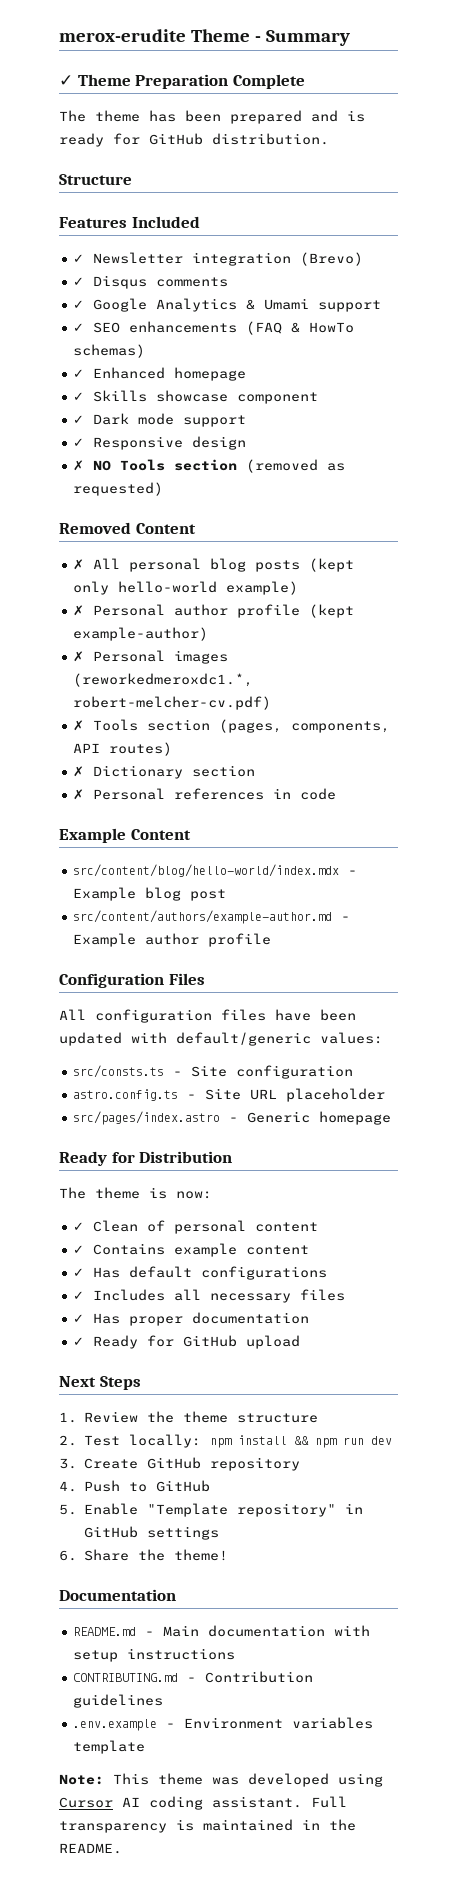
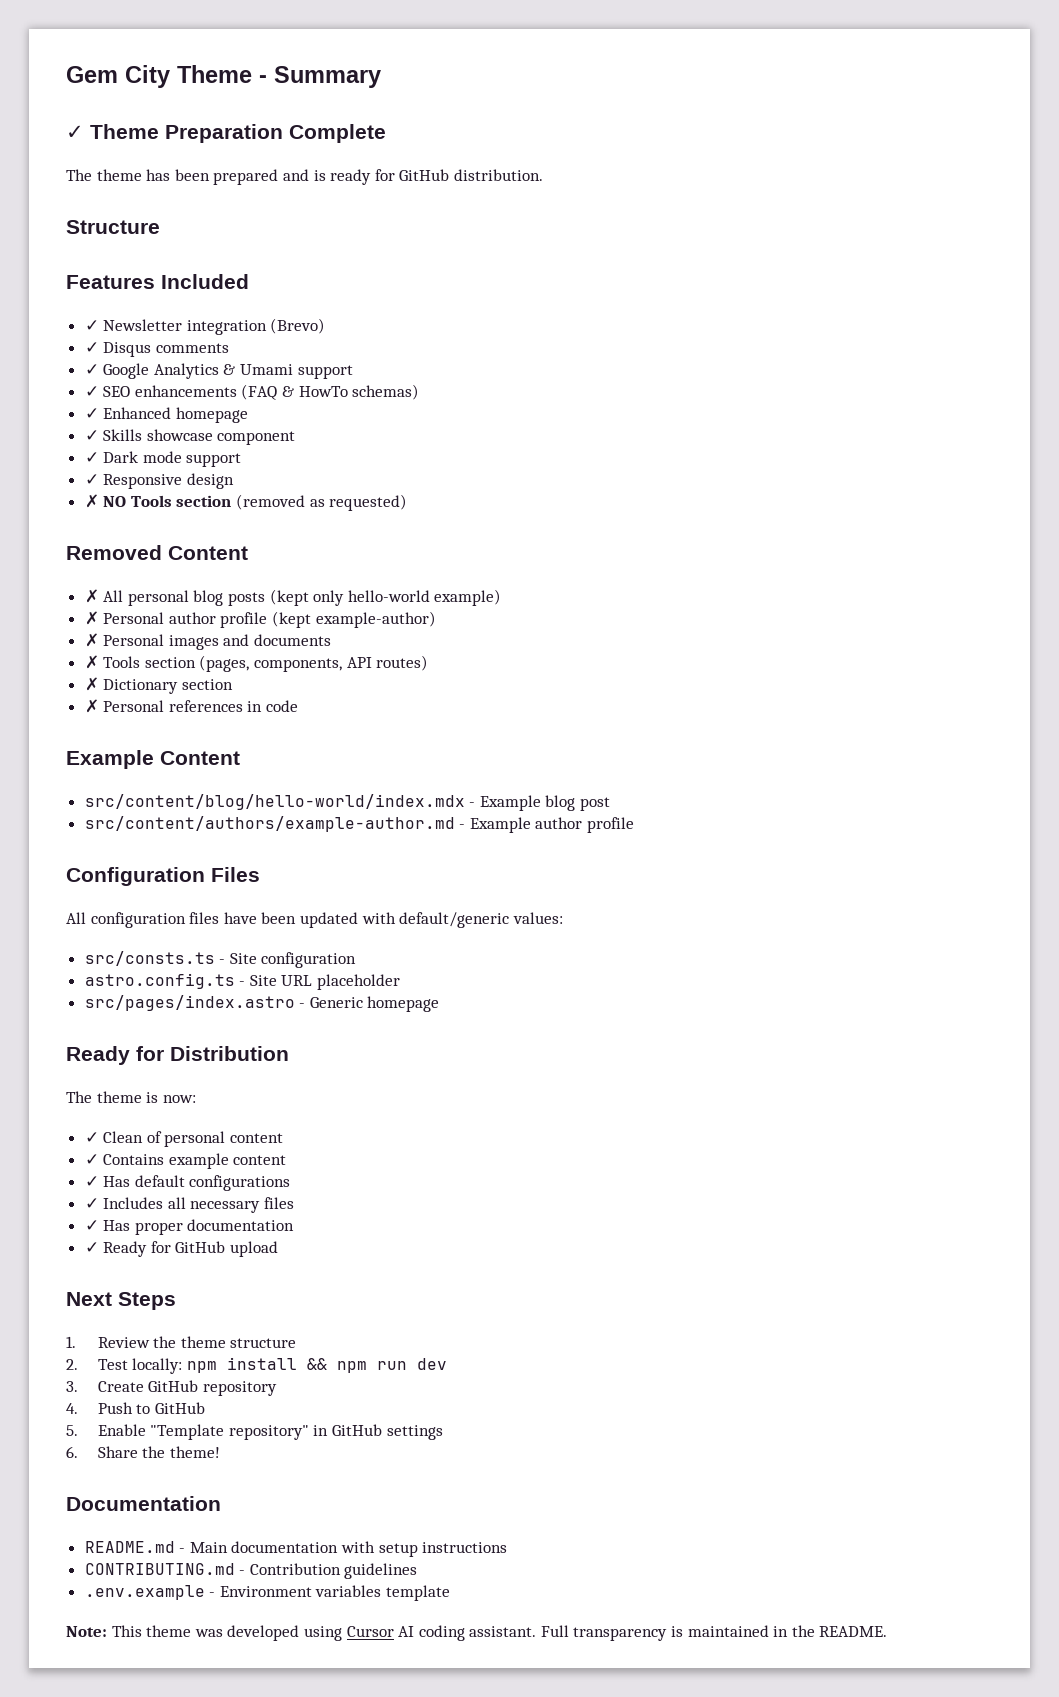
- merox-erudite Theme - Summary
+ Gem City Theme - Summary
- ✗ Personal images (reworkedmeroxdc1.*, robert-melcher-cv.pdf)
+ ✗ Personal images and documents

